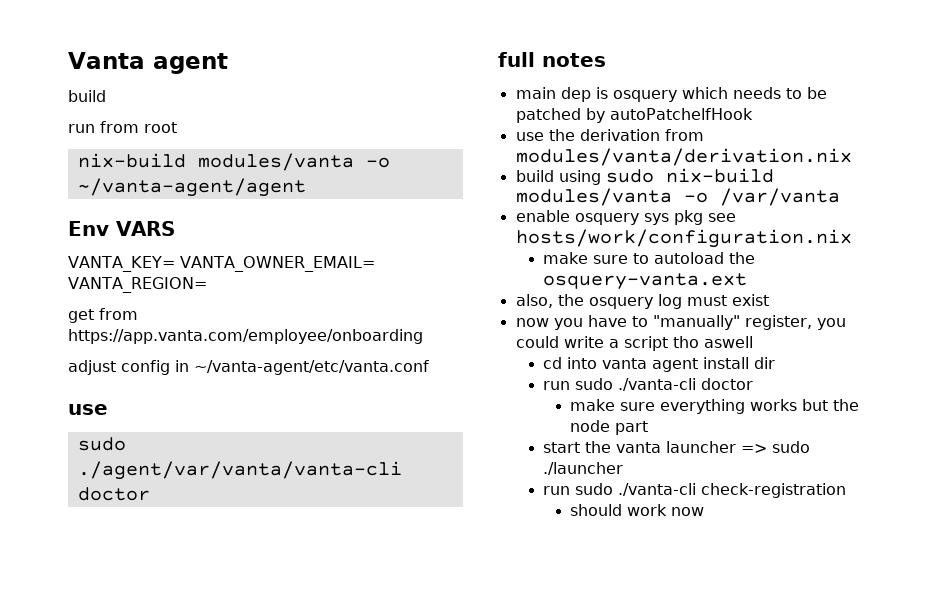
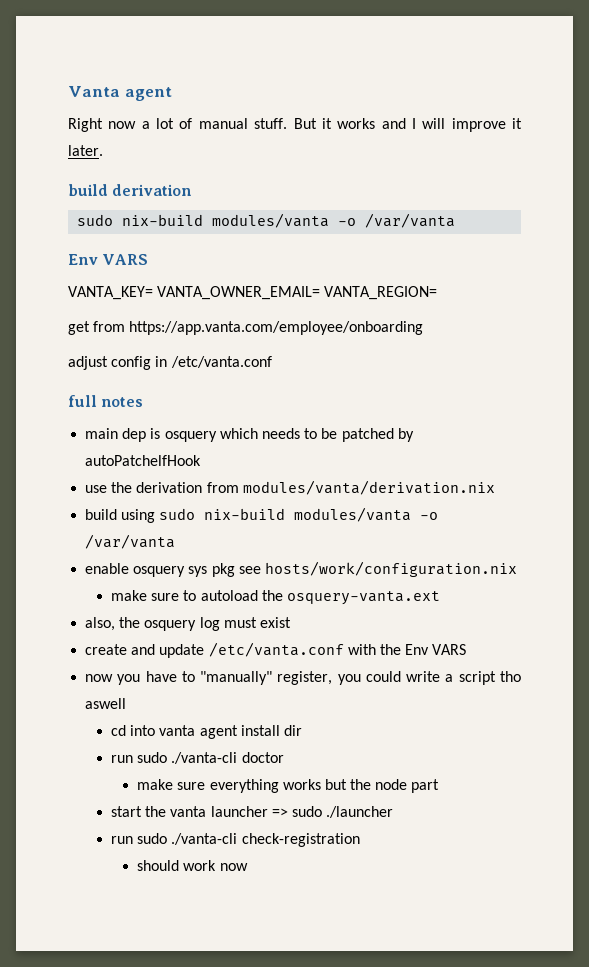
  Vanta agent
- build
- run from root
- nix-build modules/vanta -o ~/vanta-agent/agent
+ Right now a lot of manual stuff. But it works and I will improve it later.
+ build derivation
+ sudo nix-build modules/vanta -o /var/vanta
- adjust config in ~/vanta-agent/etc/vanta.conf
- use
- sudo ./agent/var/vanta/vanta-cli doctor
+ adjust config in /etc/vanta.conf
+ create and update /etc/vanta.conf with the Env VARS

